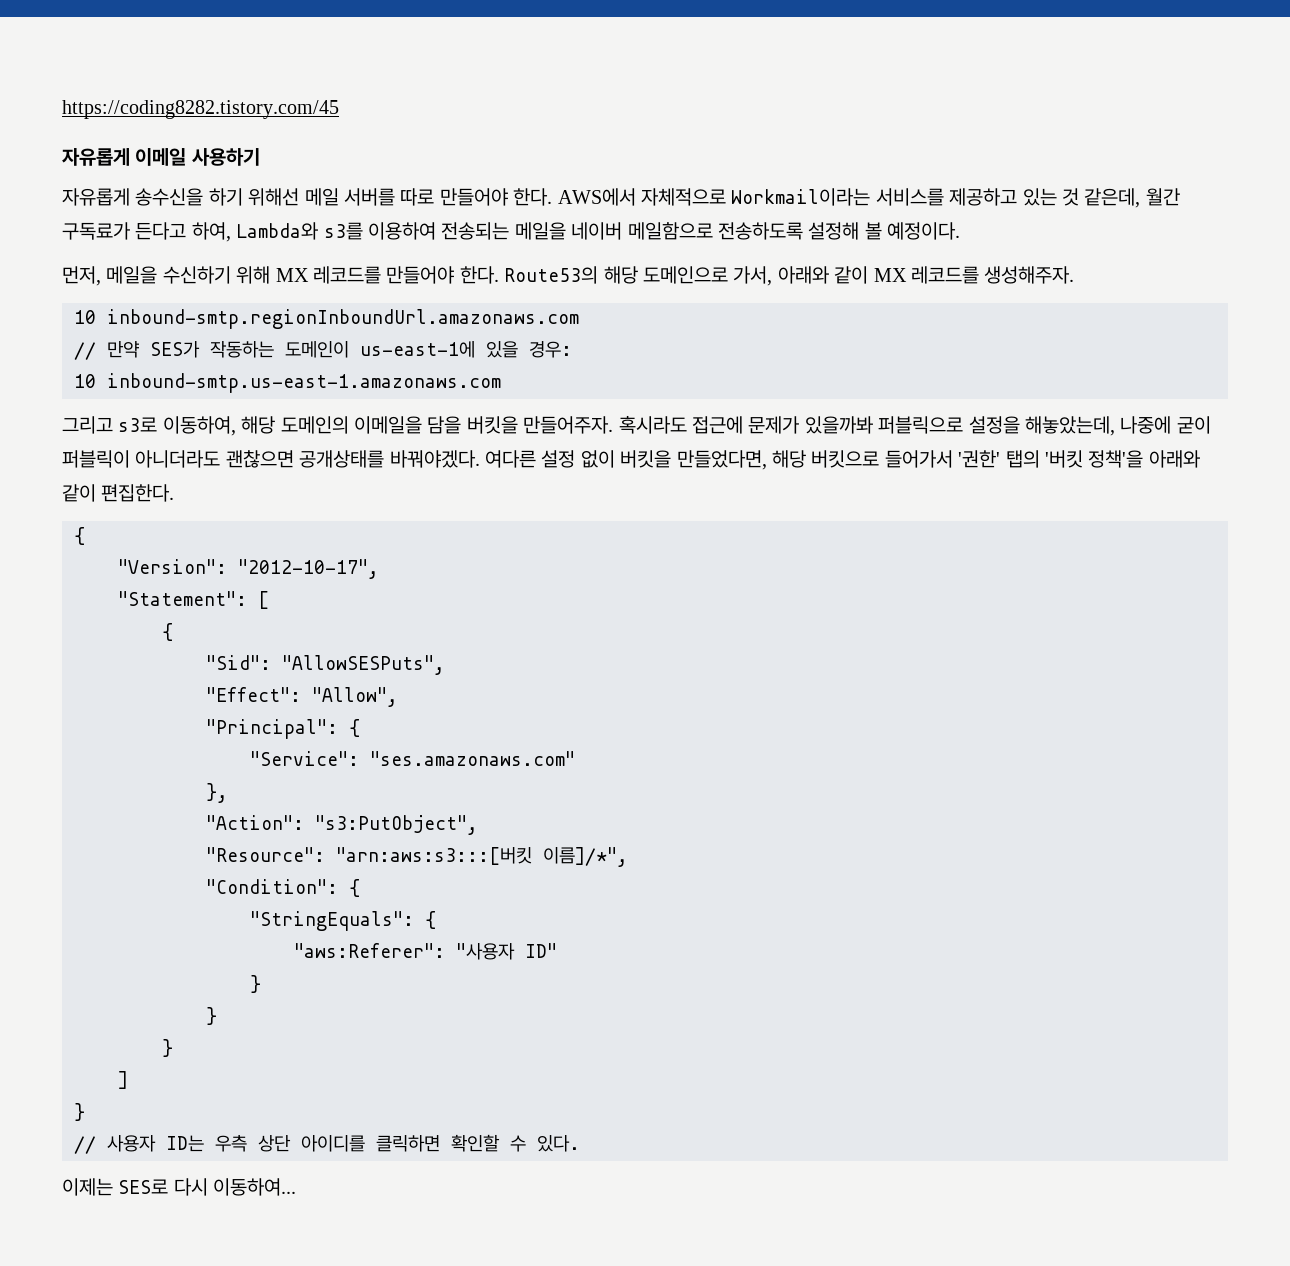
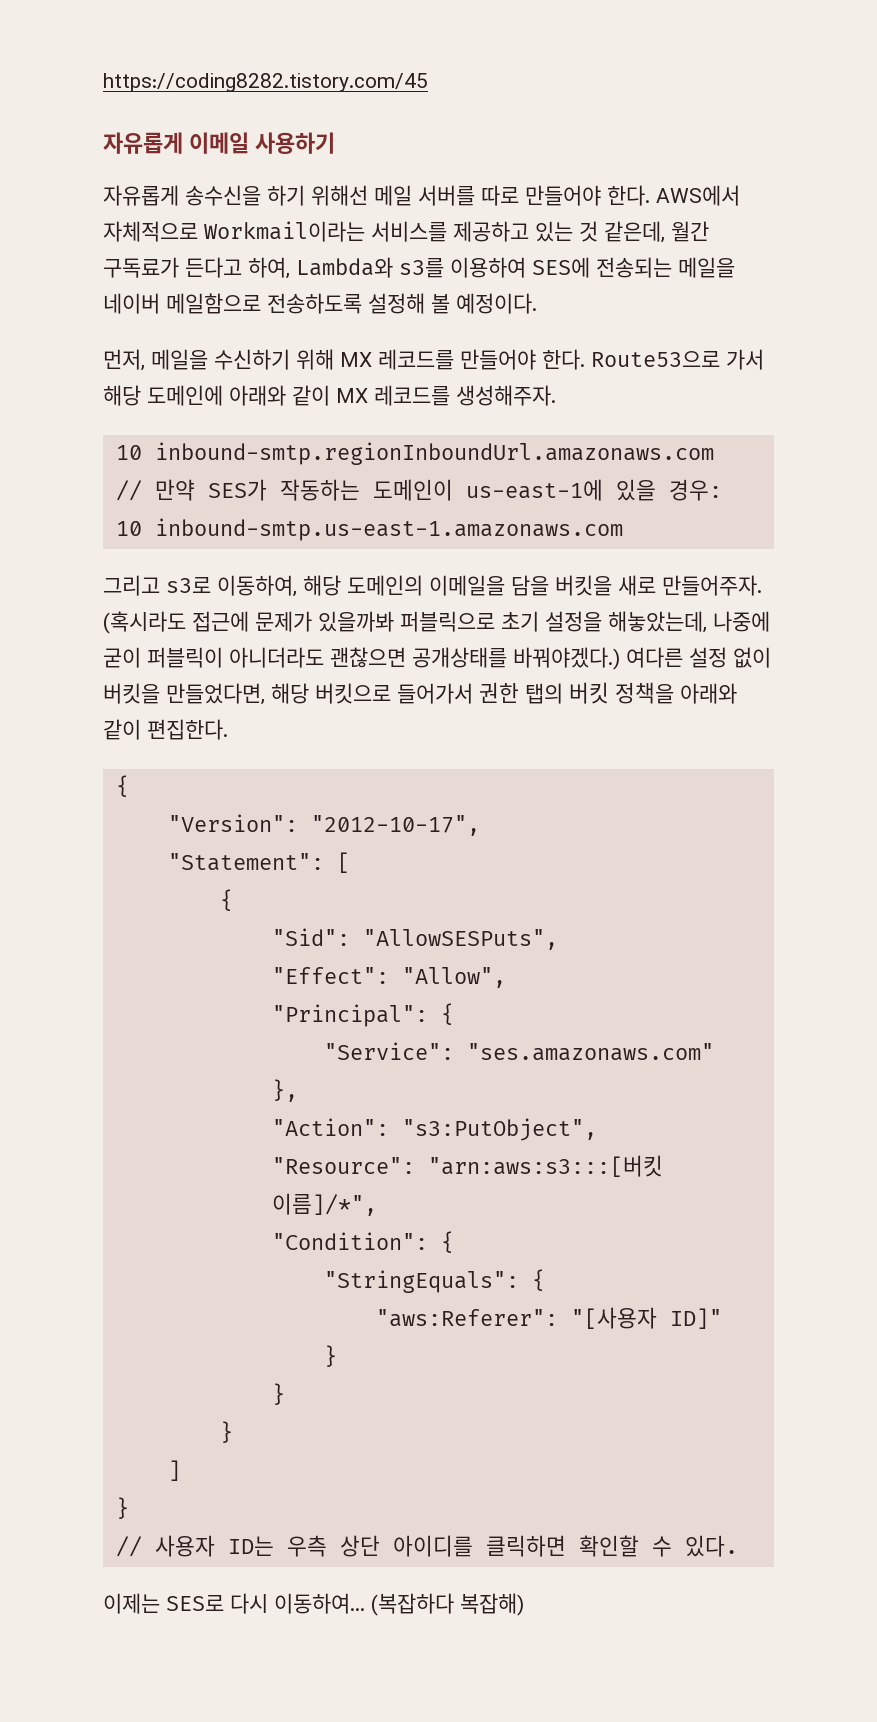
- AWS에서 자체적으로 Workmail이라는 서비스를 제공하고 있는 것 같은데, 월간 구독료가 든다고 하여, Lambda와 s3를 이용하여 전송되는 메일을 네이버 메일함으로 전송하도록 설정해 볼 예정이다.
+ AWS에서 자체적으로 Workmail이라는 서비스를 제공하고 있는 것 같은데, 월간 구독료가 든다고 하여, Lambda와 s3를 이용하여 SES에 전송되는 메일을 네이버 메일함으로 전송하도록 설정해 볼 예정이다.
- Route53의 해당 도메인으로 가서, 아래와 같이 MX 레코드를 생성해주자.
+ Route53으로 가서 해당 도메인에 아래와 같이 MX 레코드를 생성해주자.
- 그리고 s3로 이동하여, 해당 도메인의 이메일을 담을 버킷을 만들어주자. 혹시라도 접근에 문제가 있을까봐 퍼블릭으로 설정을 해놓았는데, 나중에 굳이 퍼블릭이 아니더라도 괜찮으면 공개상태를 바꿔야겠다.
+ 그리고 s3로 이동하여, 해당 도메인의 이메일을 담을 버킷을 새로 만들어주자. (혹시라도 접근에 문제가 있을까봐 퍼블릭으로 초기 설정을 해놓았는데, 나중에 굳이 퍼블릭이 아니더라도 괜찮으면 공개상태를 바꿔야겠다.)
- 여다른 설정 없이 버킷을 만들었다면, 해당 버킷으로 들어가서 '권한' 탭의 '버킷 정책'을 아래와 같이 편집한다.
+ 여다른 설정 없이 버킷을 만들었다면, 해당 버킷으로 들어가서 권한 탭의 버킷 정책을 아래와 같이 편집한다.
- "aws:Referer": "사용자 ID"
+ "aws:Referer": "[사용자 ID]"
+ (복잡하다 복잡해)

